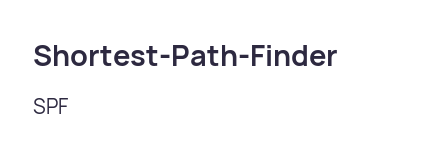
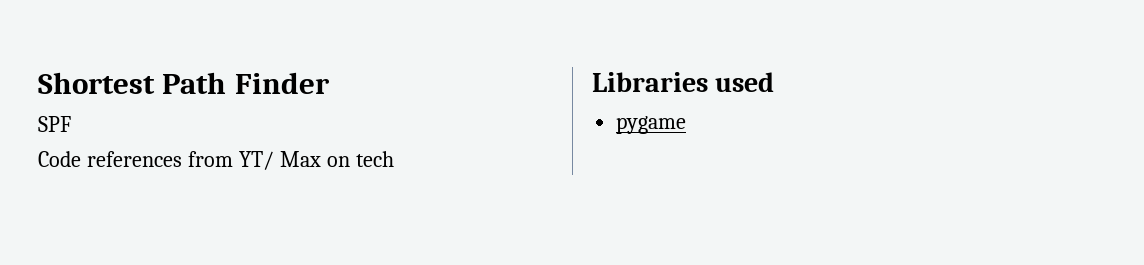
- Shortest-Path-Finder
+ Shortest Path Finder
  SPF
+ Code references from YT/ Max on tech
+ Libraries used
+ pygame

